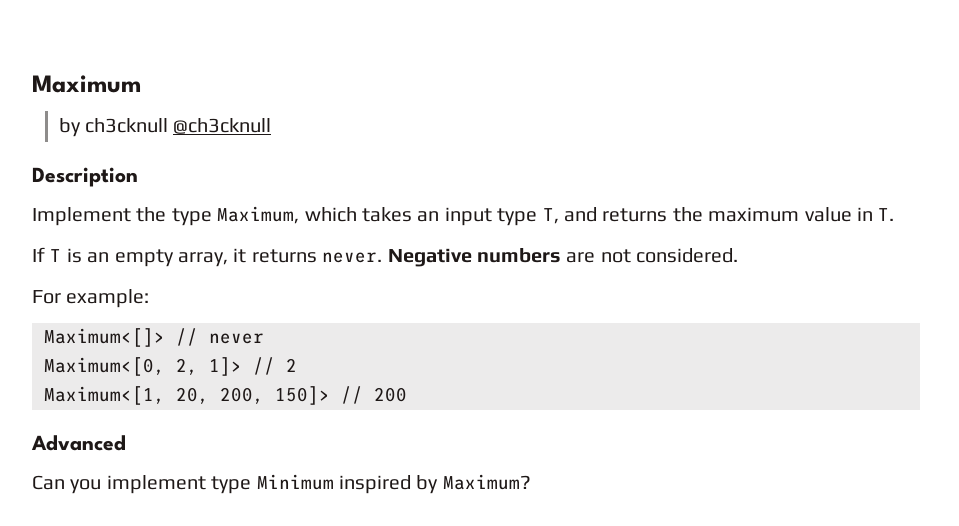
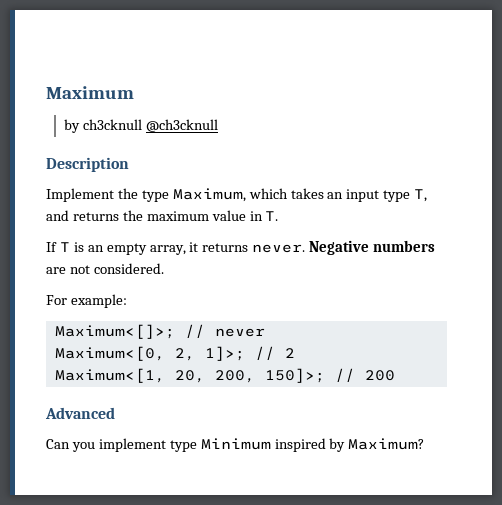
- Maximum<[]> // never
+ Maximum<[]>; // never
- Maximum<[0, 2, 1]> // 2
+ Maximum<[0, 2, 1]>; // 2
- Maximum<[1, 20, 200, 150]> // 200
+ Maximum<[1, 20, 200, 150]>; // 200

